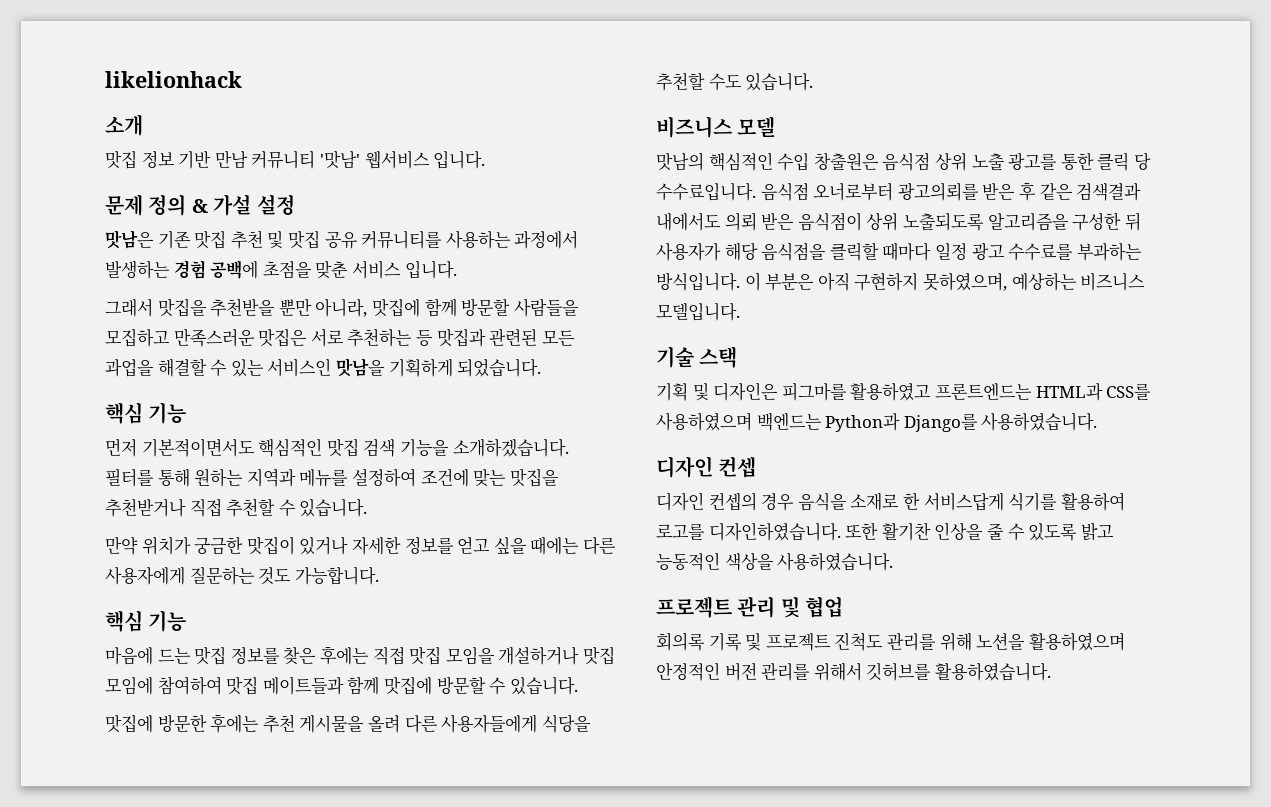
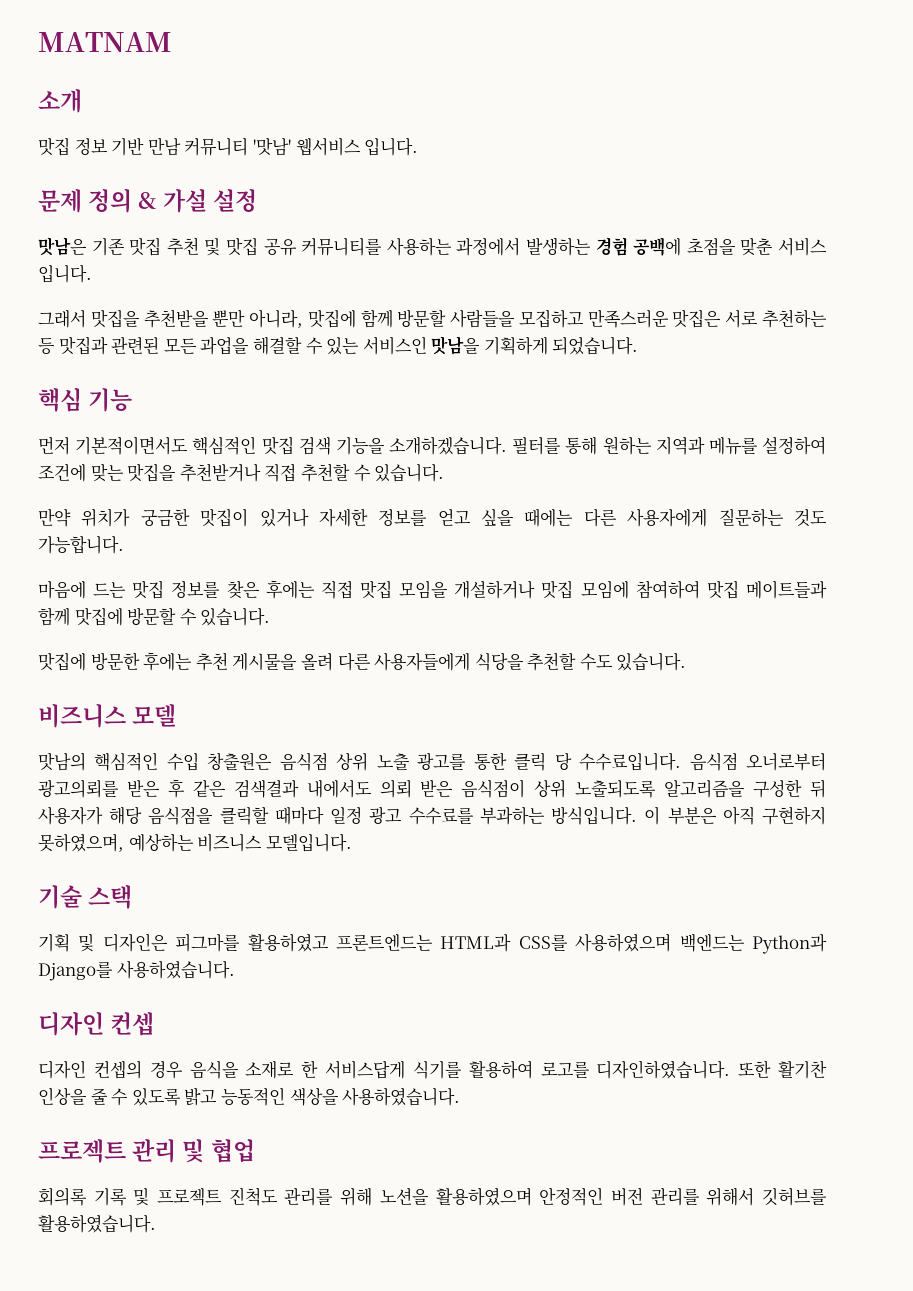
- likelionhack
+ MATNAM
  만약 위치가 궁금한 맛집이 있거나 자세한 정보를 얻고 싶을 때에는 다른 사용자에게 질문하는 것도 가능합니다.
- 핵심 기능

